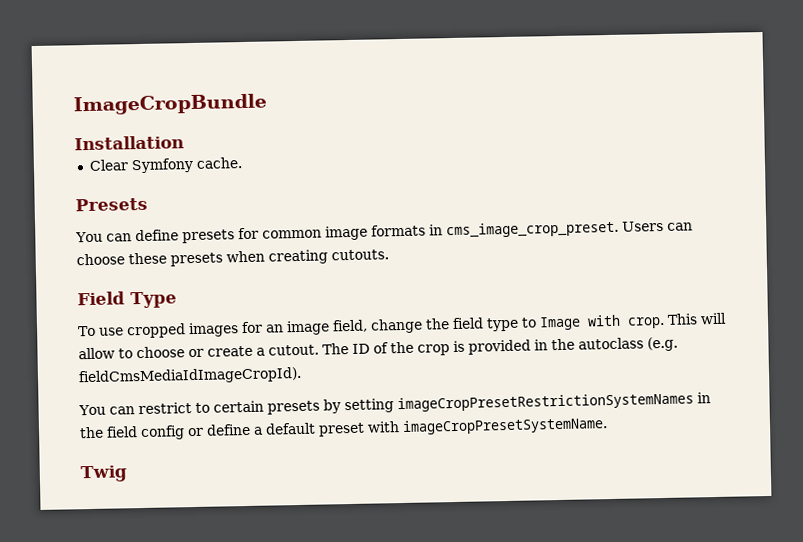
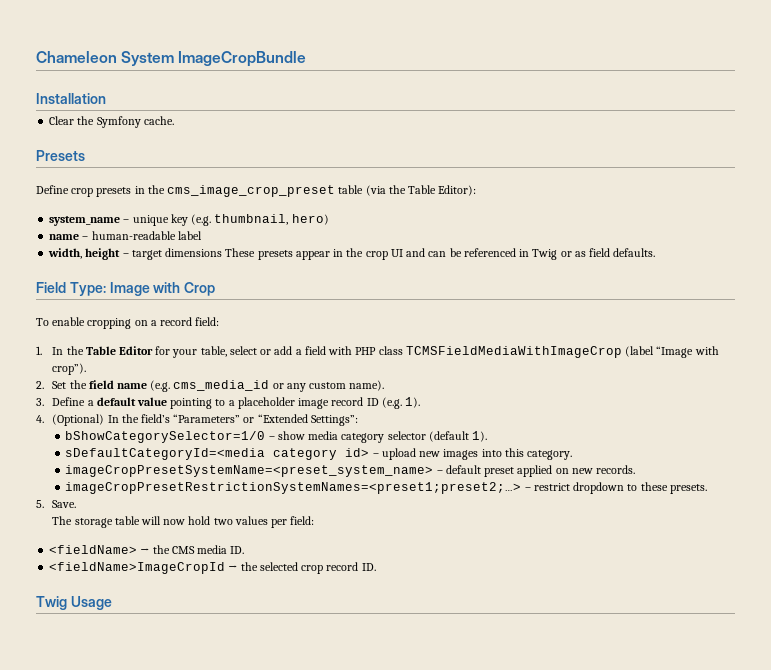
- ImageCropBundle
+ Chameleon System ImageCropBundle
- Clear Symfony cache.
+ Clear the Symfony cache.
- You can define presets for common image formats in cms_image_crop_preset. Users can choose these presets when creating cutouts.
- Field Type
- To use cropped images for an image field, change the field type to Image with crop. This will allow to choose or create a cutout. The ID of the crop is provided in the autoclass (e.g. fieldCmsMediaIdImageCropId).
- You can restrict to certain presets by setting imageCropPresetRestrictionSystemNames in the field config or define a default preset with imageCropPresetSystemName.
- Twig
+ Define crop presets in the cms_image_crop_preset table (via the Table Editor):
+ system_name – unique key (e.g. thumbnail, hero)
+ name – human-readable label
+ width, height – target dimensions These presets appear in the crop UI and can be referenced in Twig or as field defaults.
+ Field Type: Image with Crop
+ To enable cropping on a record field:
+ 1. In the Table Editor for your table, select or add a field with PHP class TCMSFieldMediaWithImageCrop (label “Image with crop”).
+ 2. Set the field name (e.g. cms_media_id or any custom name).
+ 3. Define a default value pointing to a placeholder image record ID (e.g. 1).
+ 4. (Optional) In the field’s “Parameters” or “Extended Settings”:
+ bShowCategorySelector=1/0 – show media category selector (default 1).
+ sDefaultCategoryId=<media category id> – upload new images into this category.
+ imageCropPresetSystemName=<preset_system_name> – default preset applied on new records.
+ imageCropPresetRestrictionSystemNames=<preset1;preset2;…> – restrict dropdown to these presets.
+ 5. Save.
+ The storage table will now hold two values per field:
+ <fieldName> → the CMS media ID.
+ <fieldName>ImageCropId → the selected crop record ID.
+ Twig Usage

